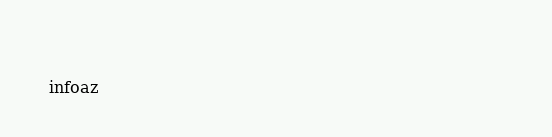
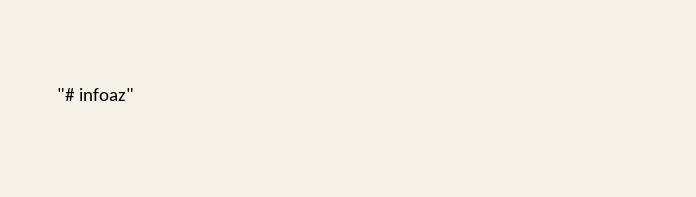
- infoaz
+ "# infoaz"

